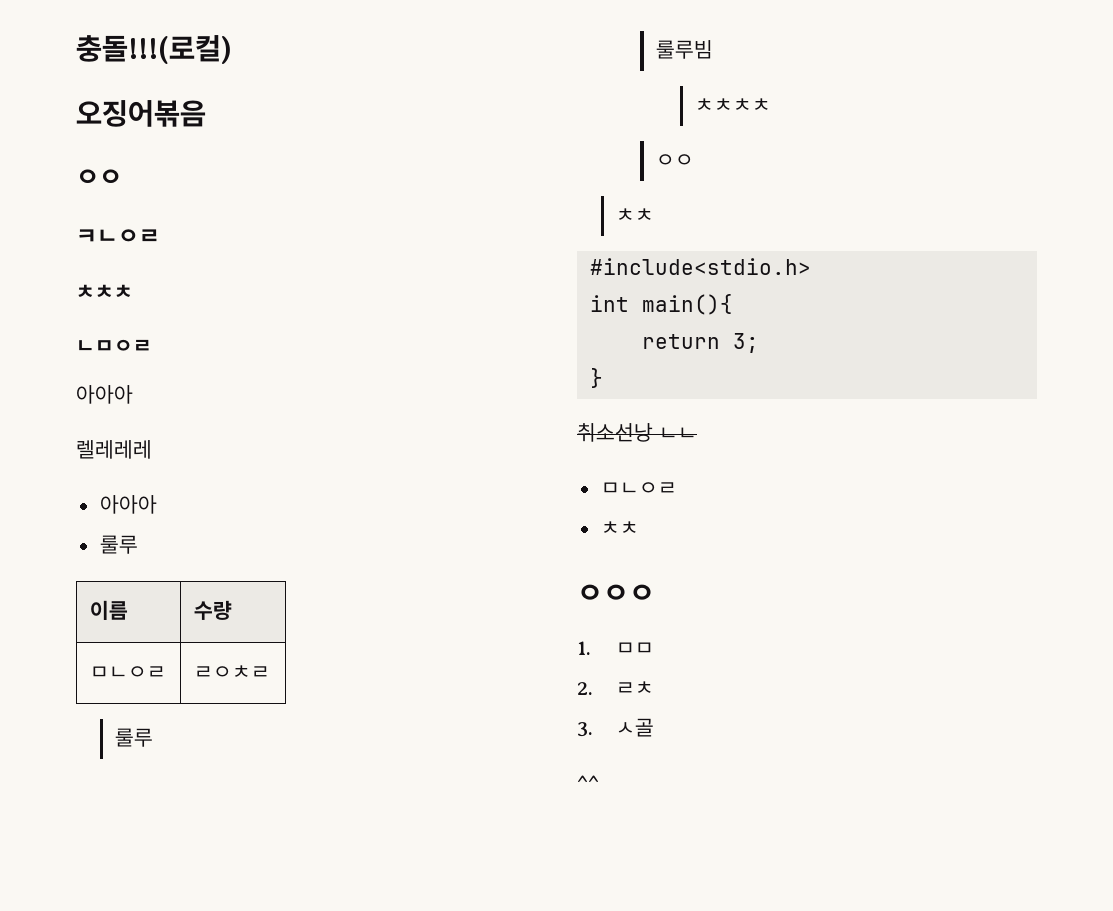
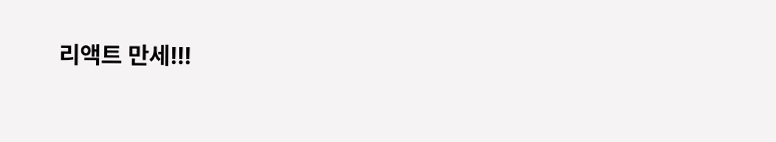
- 충돌!!!(로컬)
- 오징어볶음
- ㅇㅇ
- ㅋㄴㅇㄹ
- ㅊㅊㅊ
- ㄴㅁㅇㄹ
- 아아아
- 렐레레레
- 아아아
- 룰루
- 이름 | 수량
- ㅁㄴㅇㄹ | ㄹㅇㅊㄹ
- 룰루
- 룰루빔
- ㅊㅊㅊㅊ
- ㅇㅇ
- ㅊㅊ
- #include<stdio.h>
- int main(){
- return 3;
- }
- 취소선낭 ㄴㄴ
- ㅁㄴㅇㄹ
- ㅊㅊ
- ㅇㅇㅇ
- 1. ㅁㅁ
- 2. ㄹㅊ
- 3. ㅅ골
- ^^
+ 리액트 만세!!!

